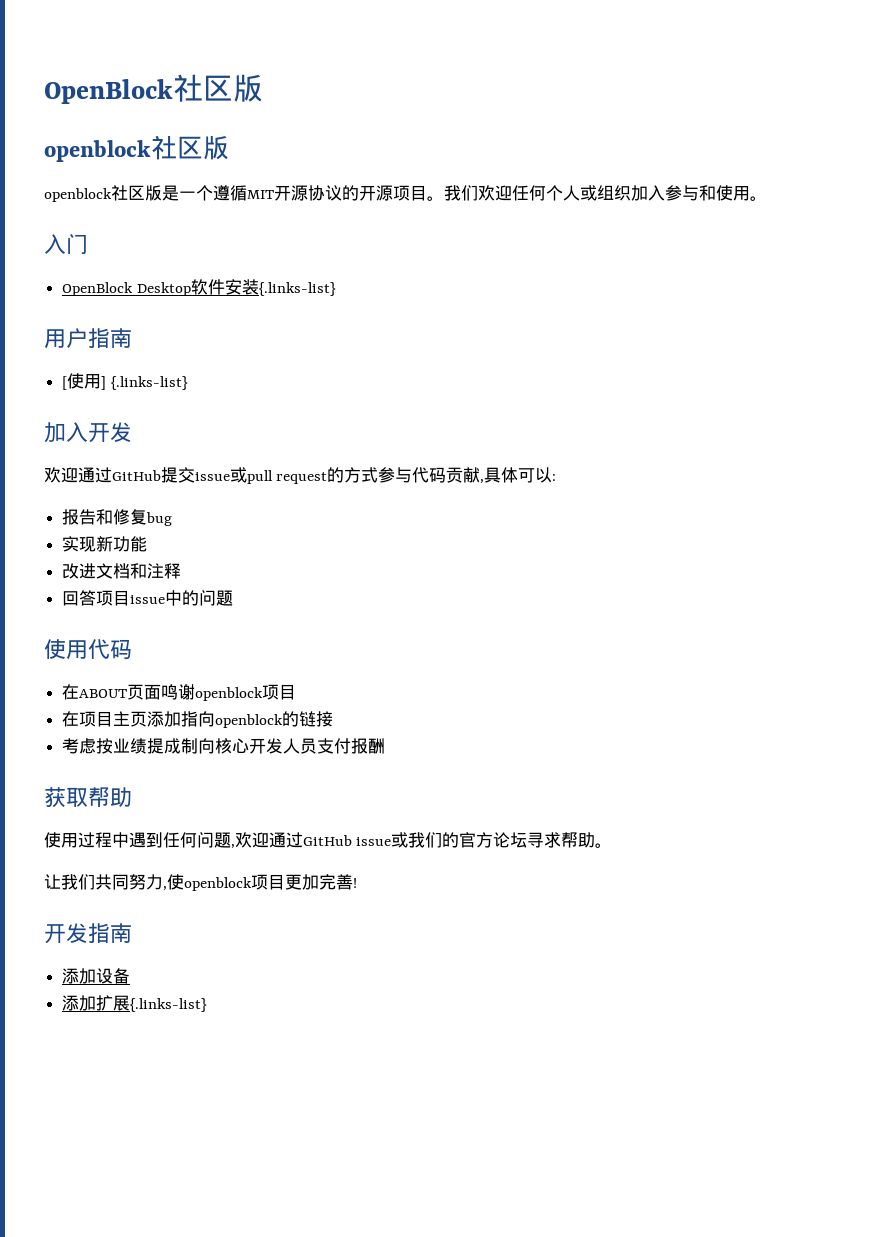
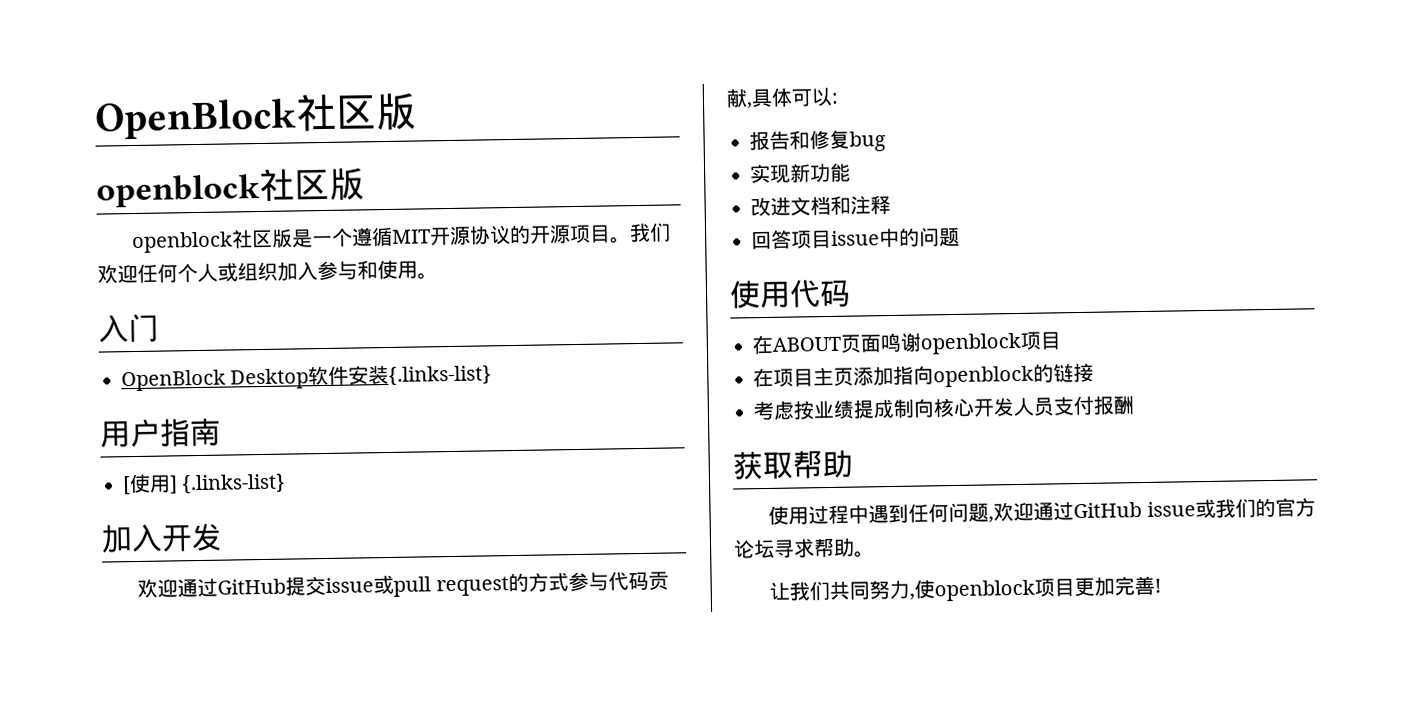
- 开发指南
- 添加设备
- 添加扩展{.links-list}

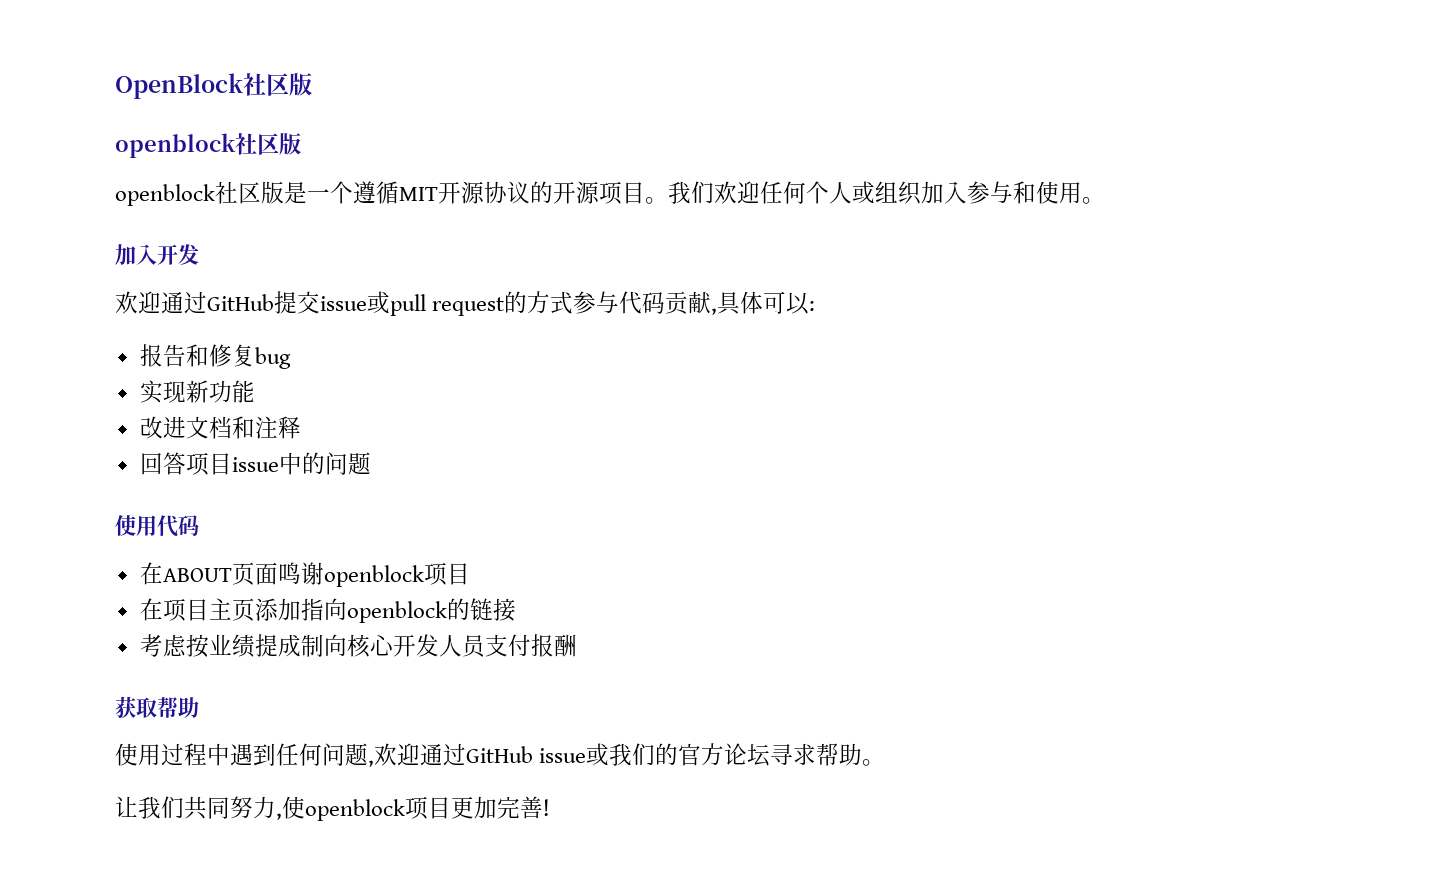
- 入门
- OpenBlock Desktop软件安装{.links-list}
- 用户指南
- [使用] {.links-list}

